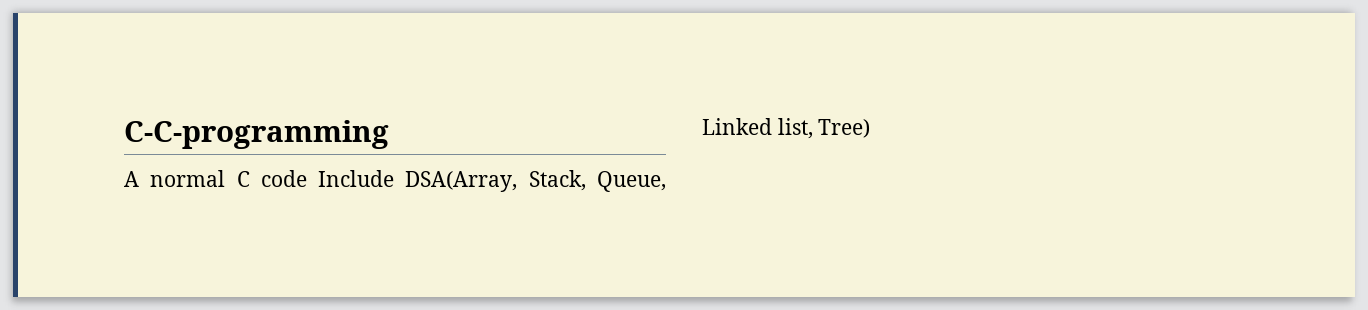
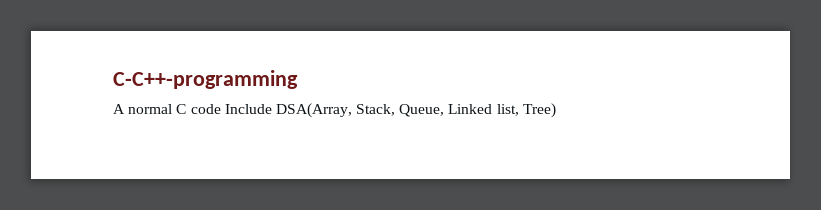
- C-C-programming
+ C-C++-programming

